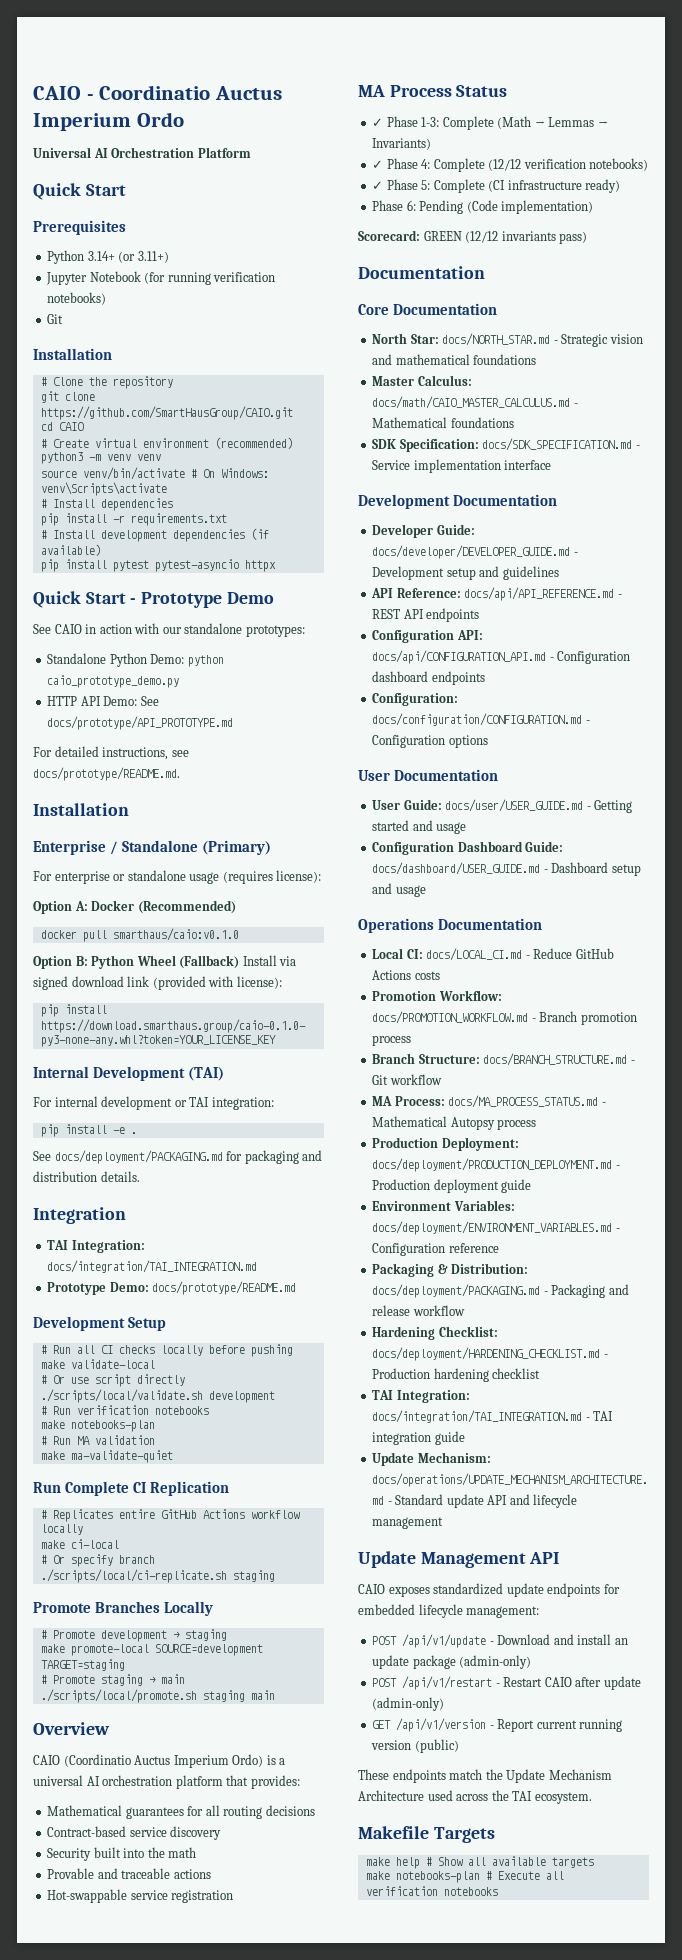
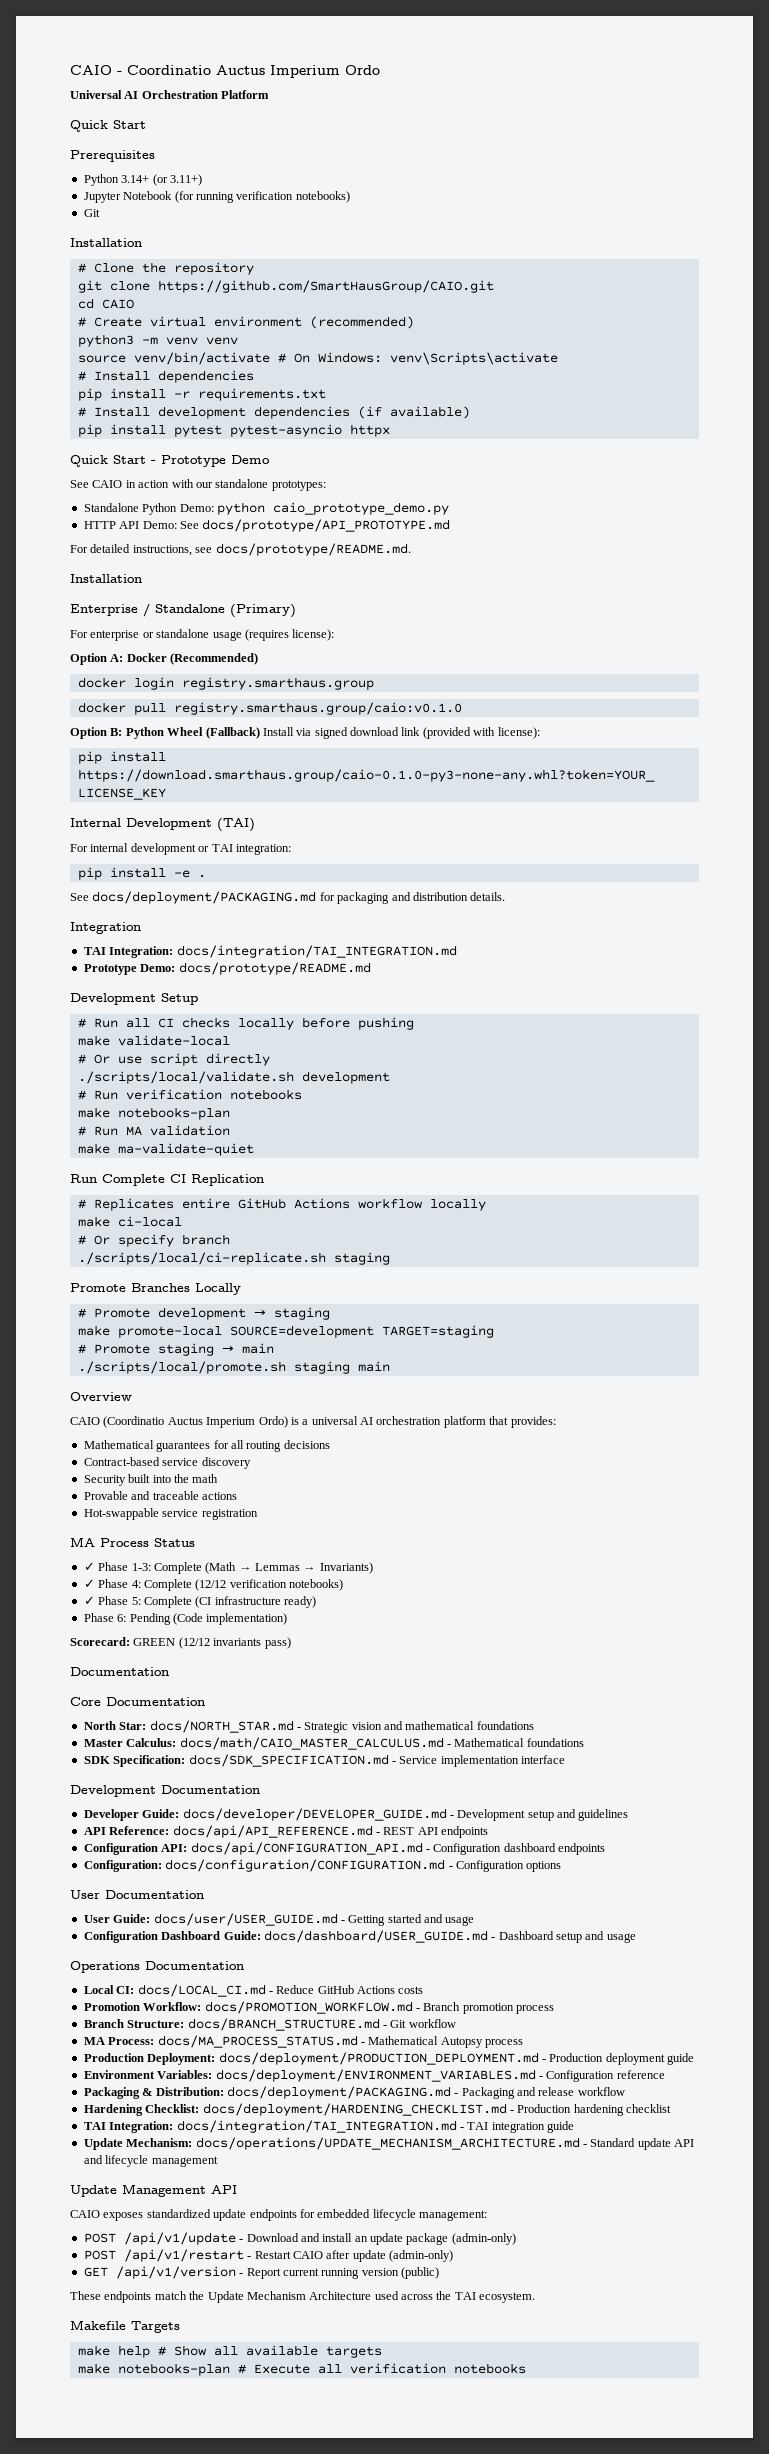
+ docker login registry.smarthaus.group
- docker pull smarthaus/caio:v0.1.0
+ docker pull registry.smarthaus.group/caio:v0.1.0

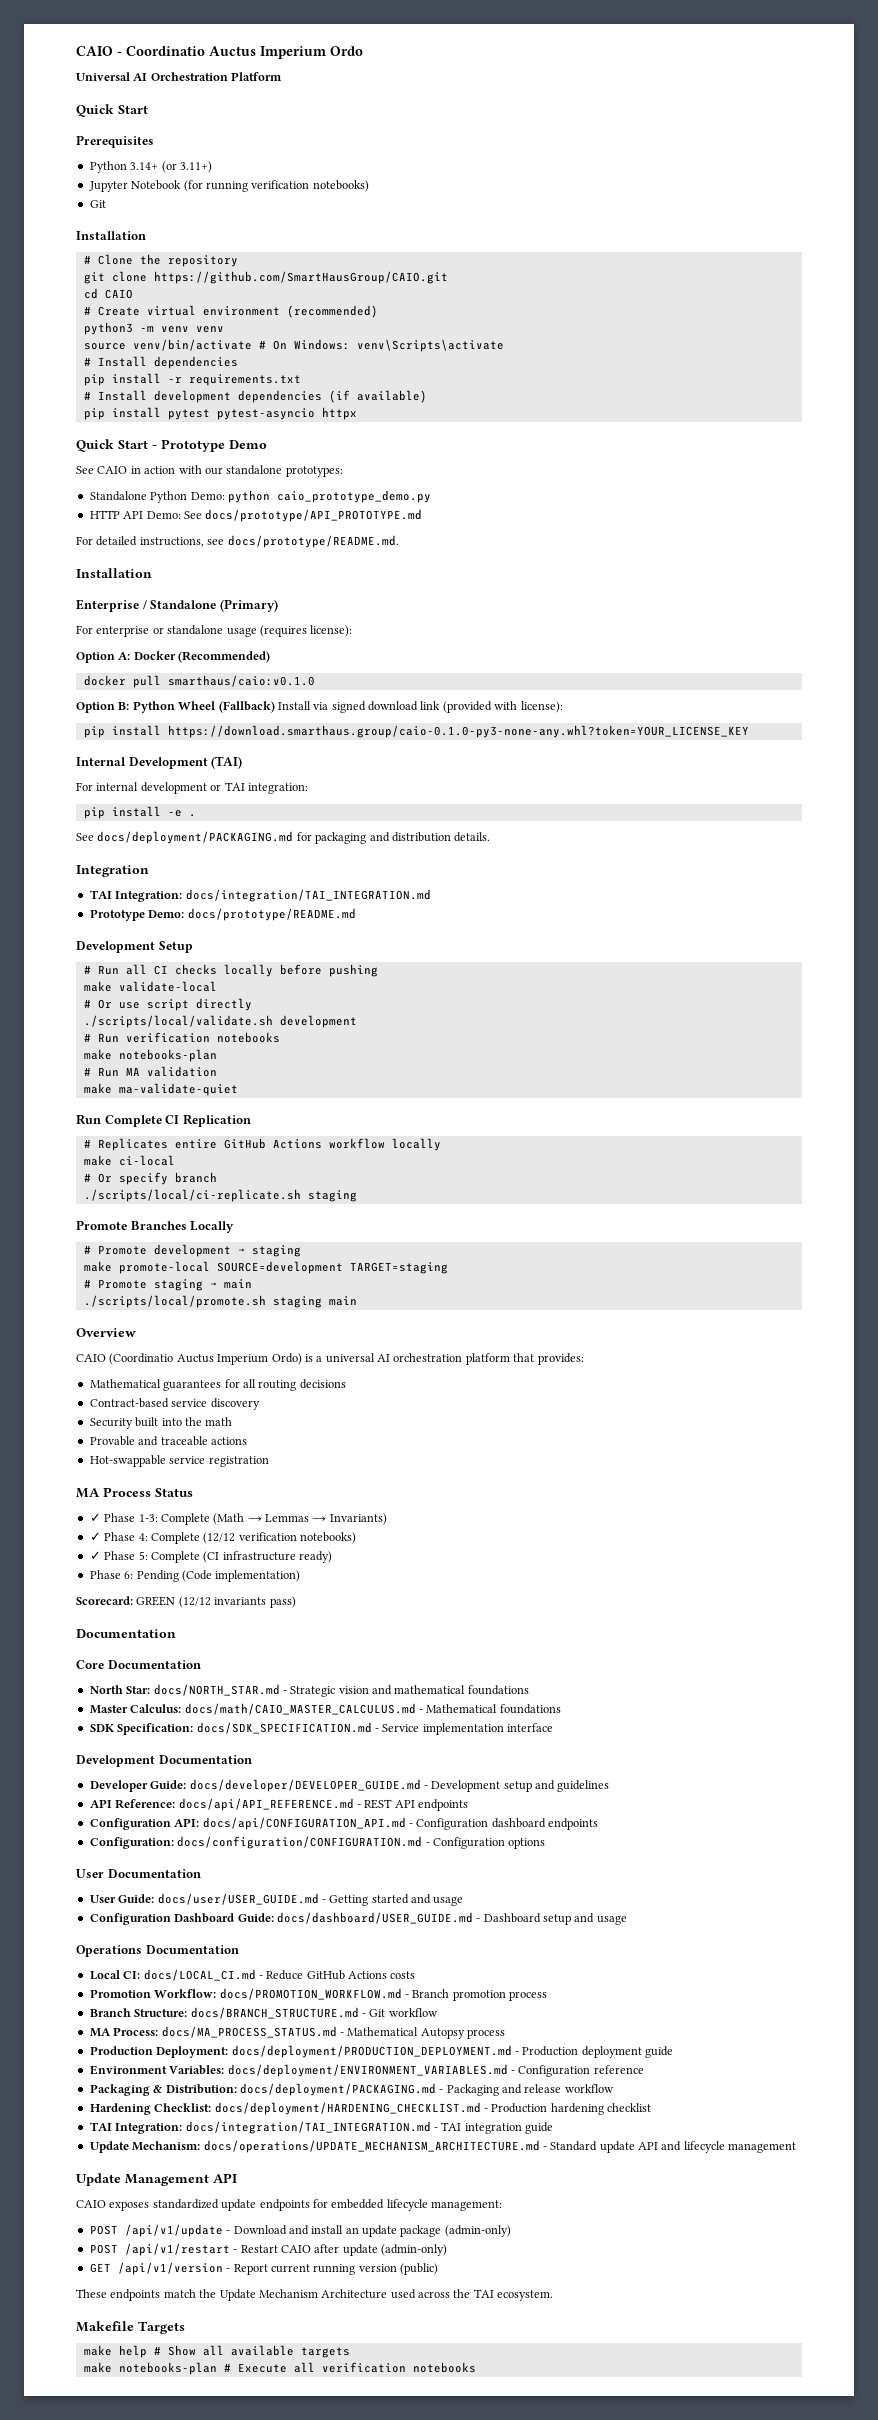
- docker login registry.smarthaus.group
- docker pull registry.smarthaus.group/caio:v0.1.0
+ docker pull smarthaus/caio:v0.1.0

